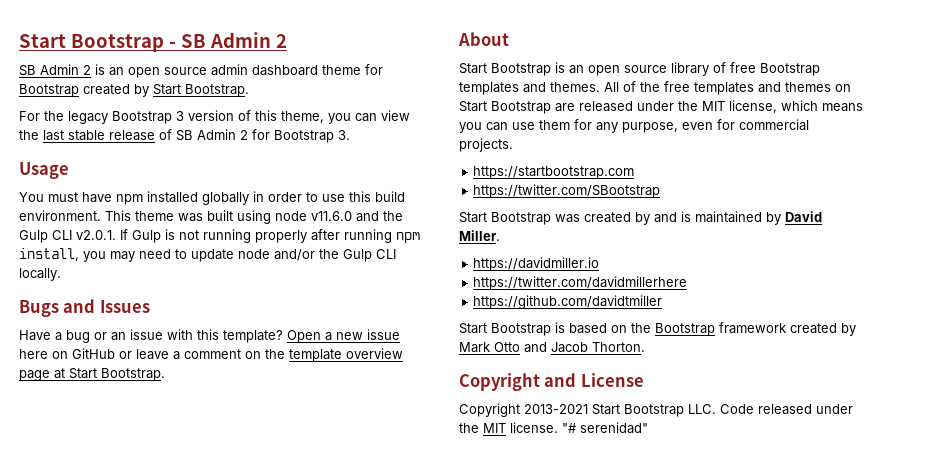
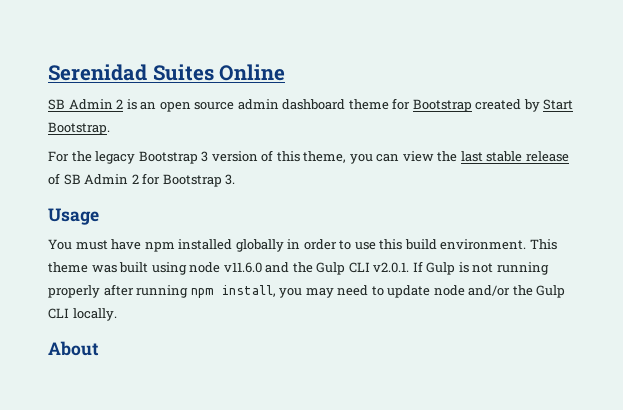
- Start Bootstrap - SB Admin 2
+ Serenidad Suites Online
- Bugs and Issues
- Have a bug or an issue with this template? Open a new issue here on GitHub or leave a comment on the template overview page at Start Bootstrap.
  About
- Start Bootstrap is an open source library of free Bootstrap templates and themes. All of the free templates and themes on Start Bootstrap are released under the MIT license, which means you can use them for any purpose, even for commercial projects.
- https://startbootstrap.com
- https://twitter.com/SBootstrap
- Start Bootstrap was created by and is maintained by David Miller.
- https://davidmiller.io
- https://twitter.com/davidmillerhere
- https://github.com/davidtmiller
- Start Bootstrap is based on the Bootstrap framework created by Mark Otto and Jacob Thorton.
- Copyright and License
- Copyright 2013-2021 Start Bootstrap LLC. Code released under the MIT license. "# serenidad"

